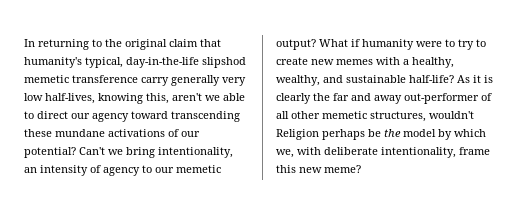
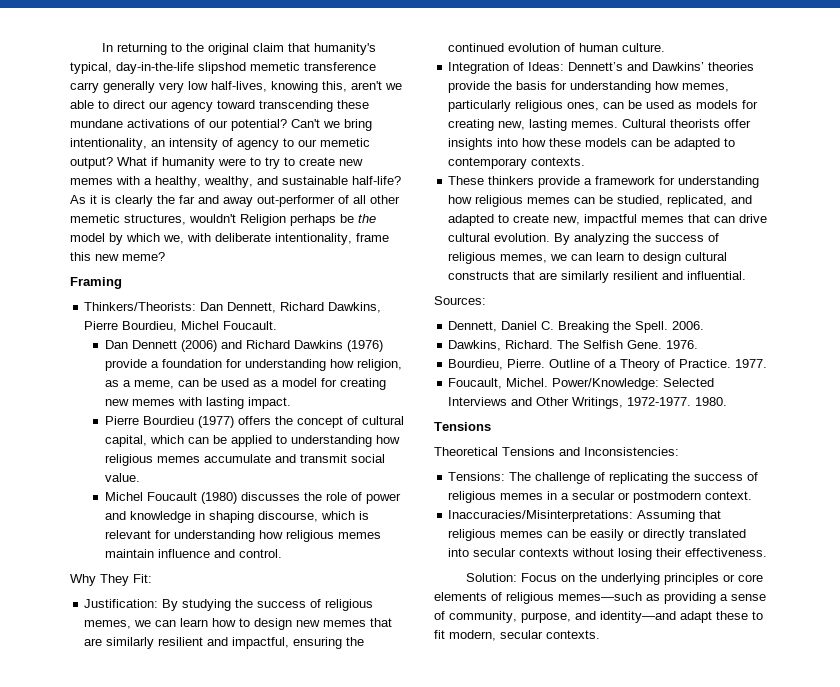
+ Framing
+ Thinkers/Theorists: Dan Dennett, Richard Dawkins, Pierre Bourdieu, Michel Foucault.
+ Dan Dennett (2006) and Richard Dawkins (1976) provide a foundation for understanding how religion, as a meme, can be used as a model for creating new memes with lasting impact.
+ Pierre Bourdieu (1977) offers the concept of cultural capital, which can be applied to understanding how religious memes accumulate and transmit social value.
+ Michel Foucault (1980) discusses the role of power and knowledge in shaping discourse, which is relevant for understanding how religious memes maintain influence and control.
+ Why They Fit:
+ Justification: By studying the success of religious memes, we can learn how to design new memes that are similarly resilient and impactful, ensuring the continued evolution of human culture.
+ Integration of Ideas: Dennett’s and Dawkins’ theories provide the basis for understanding how memes, particularly religious ones, can be used as models for creating new, lasting memes. Cultural theorists offer insights into how these models can be adapted to contemporary contexts.
+ These thinkers provide a framework for understanding how religious memes can be studied, replicated, and adapted to create new, impactful memes that can drive cultural evolution. By analyzing the success of religious memes, we can learn to design cultural constructs that are similarly resilient and influential.
+ Sources:
+ Dennett, Daniel C. Breaking the Spell. 2006.
+ Dawkins, Richard. The Selfish Gene. 1976.
+ Bourdieu, Pierre. Outline of a Theory of Practice. 1977.
+ Foucault, Michel. Power/Knowledge: Selected Interviews and Other Writings, 1972-1977. 1980.
+ Tensions
+ Theoretical Tensions and Inconsistencies:
+ Tensions: The challenge of replicating the success of religious memes in a secular or postmodern context.
+ Inaccuracies/Misinterpretations: Assuming that religious memes can be easily or directly translated into secular contexts without losing their effectiveness.
+ Solution: Focus on the underlying principles or core elements of religious memes—such as providing a sense of community, purpose, and identity—and adapt these to fit modern, secular contexts.

